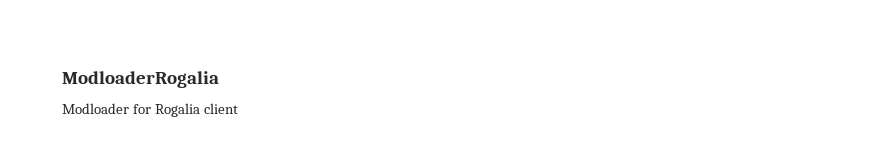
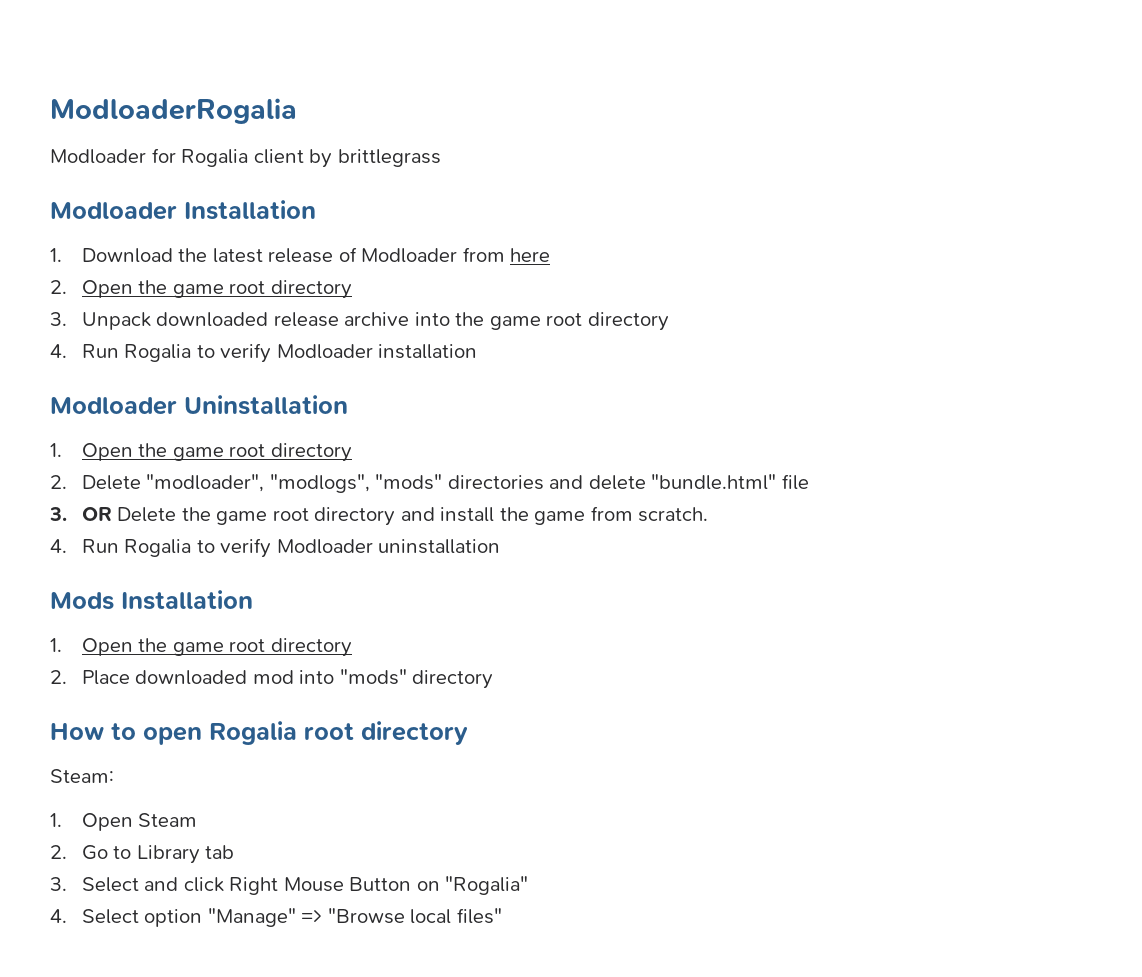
- Modloader for Rogalia client
+ Modloader for Rogalia client by brittlegrass
+ Modloader Installation
+ 1. Download the latest release of Modloader from here
+ 2. Open the game root directory
+ 3. Unpack downloaded release archive into the game root directory
+ 4. Run Rogalia to verify Modloader installation
+ Modloader Uninstallation
+ 1. Open the game root directory
+ 2. Delete "modloader", "modlogs", "mods" directories and delete "bundle.html" file
+ 3. OR Delete the game root directory and install the game from scratch.
+ 4. Run Rogalia to verify Modloader uninstallation
+ Mods Installation
+ 1. Open the game root directory
+ 2. Place downloaded mod into "mods" directory
+ How to open Rogalia root directory
+ Steam:
+ 1. Open Steam
+ 2. Go to Library tab
+ 3. Select and click Right Mouse Button on "Rogalia"
+ 4. Select option "Manage" => "Browse local files"

